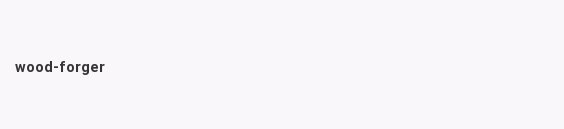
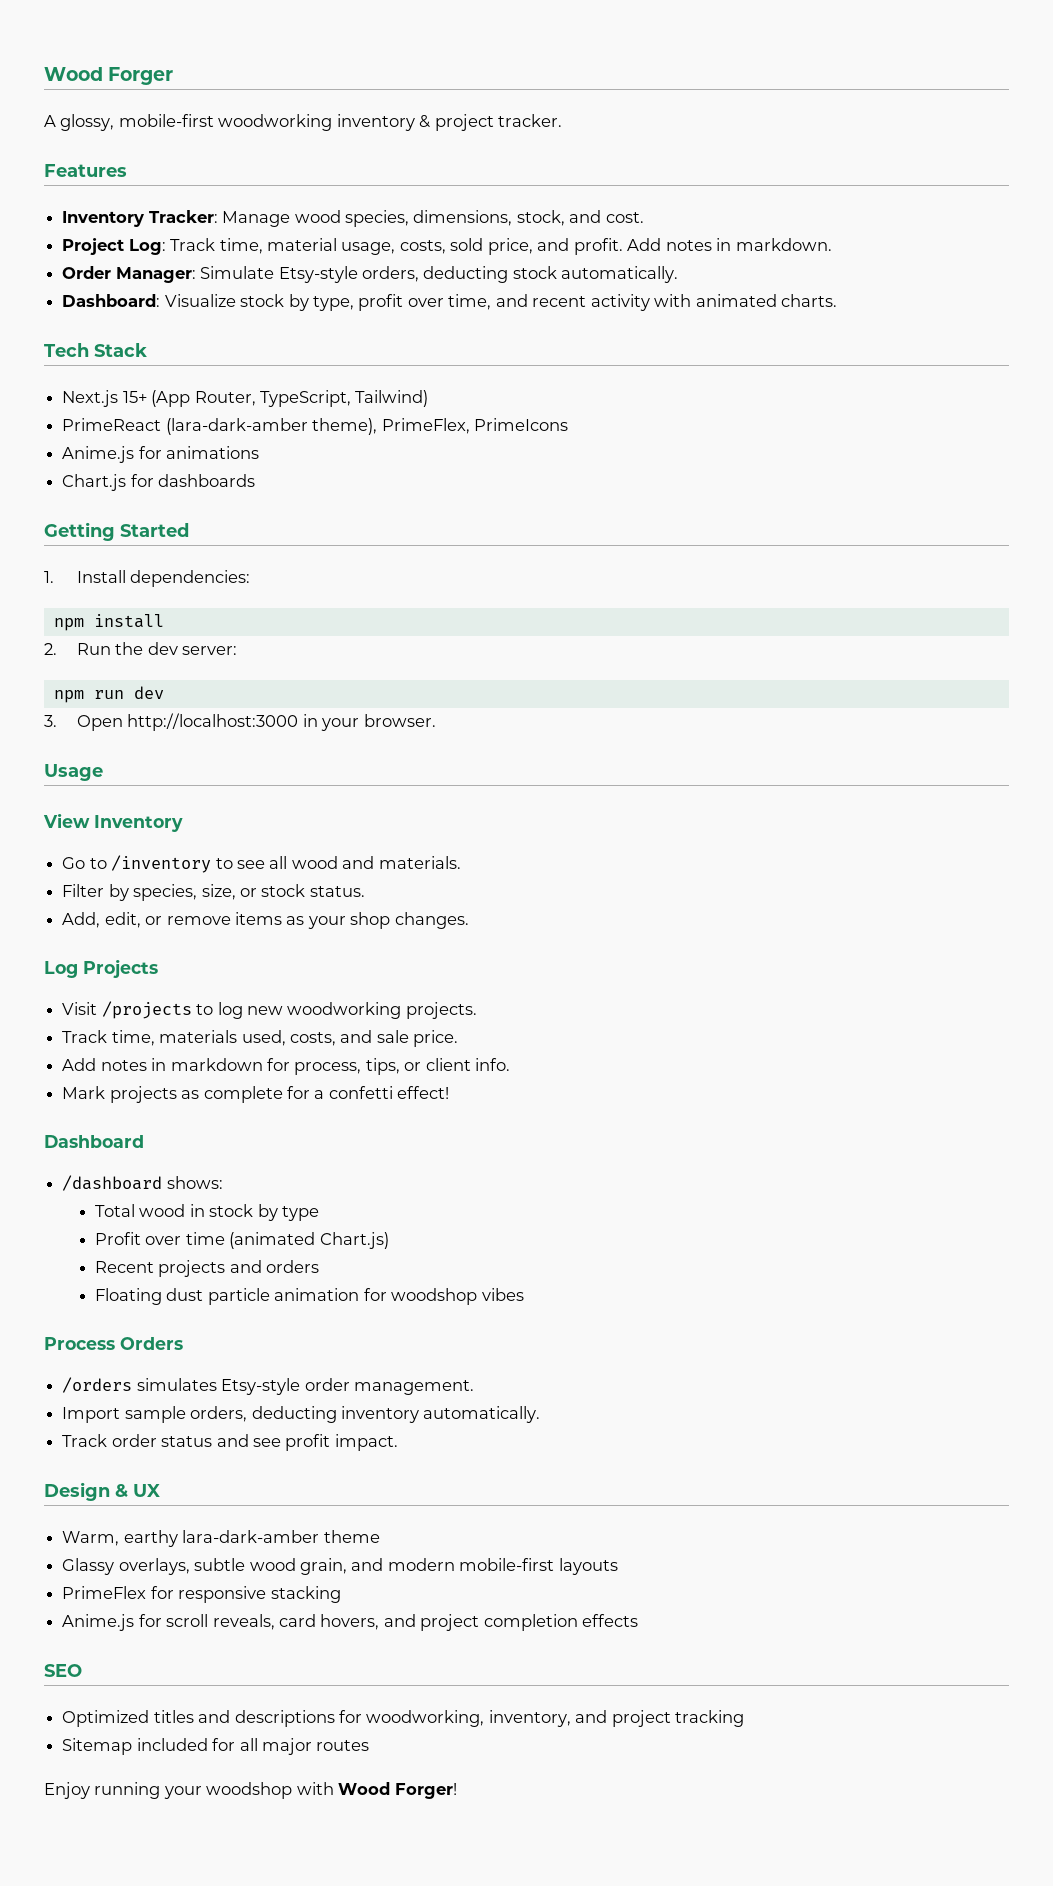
- wood-forger
+ Wood Forger
+ A glossy, mobile-first woodworking inventory & project tracker.
+ Features
+ Inventory Tracker: Manage wood species, dimensions, stock, and cost.
+ Project Log: Track time, material usage, costs, sold price, and profit. Add notes in markdown.
+ Order Manager: Simulate Etsy-style orders, deducting stock automatically.
+ Dashboard: Visualize stock by type, profit over time, and recent activity with animated charts.
+ Tech Stack
+ Next.js 15+ (App Router, TypeScript, Tailwind)
+ PrimeReact (lara-dark-amber theme), PrimeFlex, PrimeIcons
+ Anime.js for animations
+ Chart.js for dashboards
+ Getting Started
+ 1. Install dependencies:
+ npm install
+ 2. Run the dev server:
+ npm run dev
+ 3. Open http://localhost:3000 in your browser.
+ Usage
+ View Inventory
+ Go to /inventory to see all wood and materials.
+ Filter by species, size, or stock status.
+ Add, edit, or remove items as your shop changes.
+ Log Projects
+ Visit /projects to log new woodworking projects.
+ Track time, materials used, costs, and sale price.
+ Add notes in markdown for process, tips, or client info.
+ Mark projects as complete for a confetti effect!
+ Dashboard
+ /dashboard shows:
+ Total wood in stock by type
+ Profit over time (animated Chart.js)
+ Recent projects and orders
+ Floating dust particle animation for woodshop vibes
+ Process Orders
+ /orders simulates Etsy-style order management.
+ Import sample orders, deducting inventory automatically.
+ Track order status and see profit impact.
+ Design & UX
+ Warm, earthy lara-dark-amber theme
+ Glassy overlays, subtle wood grain, and modern mobile-first layouts
+ PrimeFlex for responsive stacking
+ Anime.js for scroll reveals, card hovers, and project completion effects
+ SEO
+ Optimized titles and descriptions for woodworking, inventory, and project tracking
+ Sitemap included for all major routes
+ Enjoy running your woodshop with Wood Forger!

